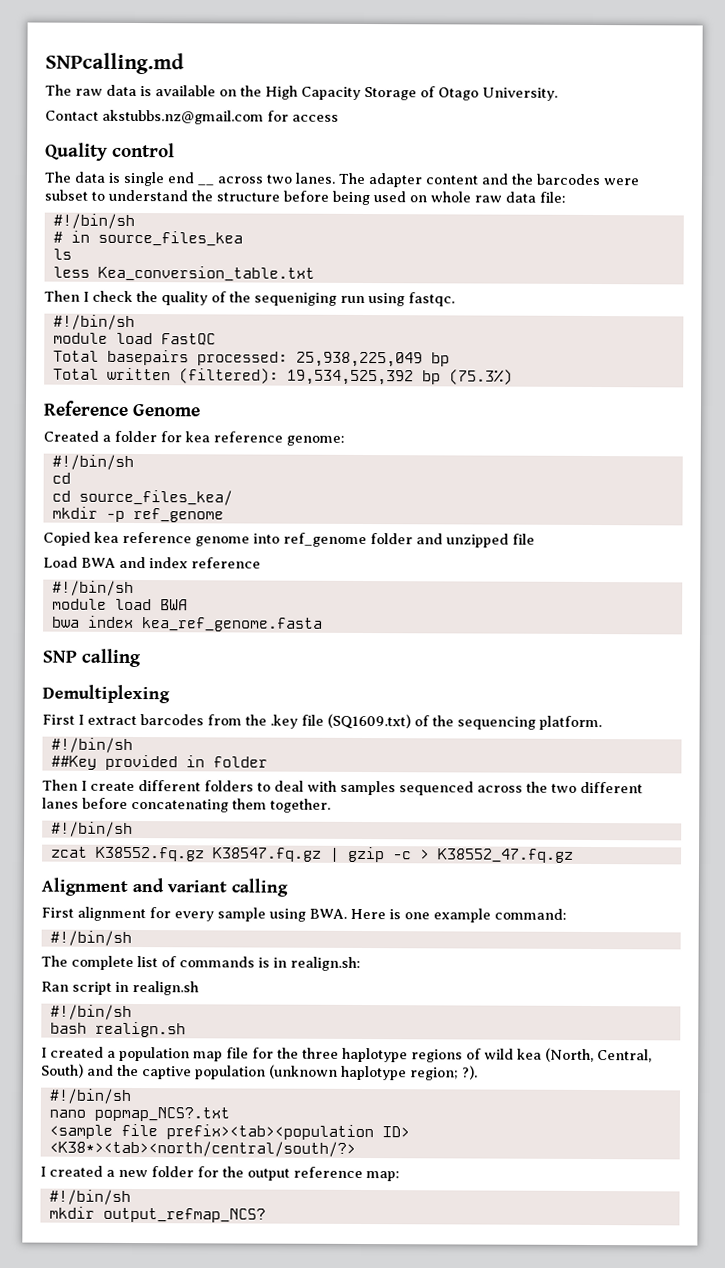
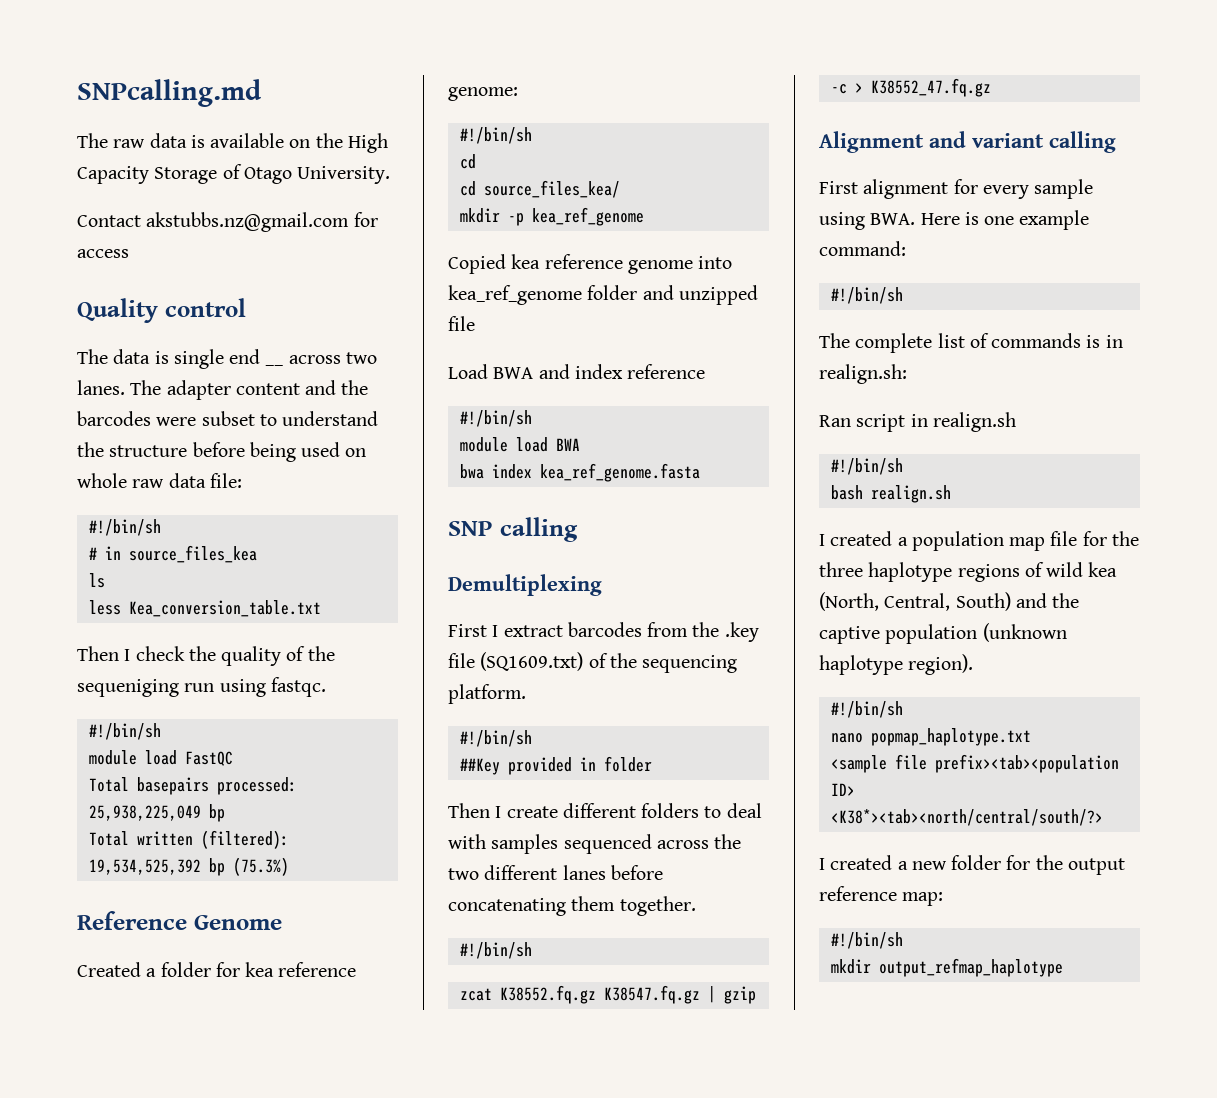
- mkdir -p ref_genome
+ mkdir -p kea_ref_genome
- Copied kea reference genome into ref_genome folder and unzipped file
+ Copied kea reference genome into kea_ref_genome folder and unzipped file
- I created a population map file for the three haplotype regions of wild kea (North, Central, South) and the captive population (unknown haplotype region; ?).
+ I created a population map file for the three haplotype regions of wild kea (North, Central, South) and the captive population (unknown haplotype region).
- nano popmap_NCS?.txt
+ nano popmap_haplotype.txt
- mkdir output_refmap_NCS?
+ mkdir output_refmap_haplotype

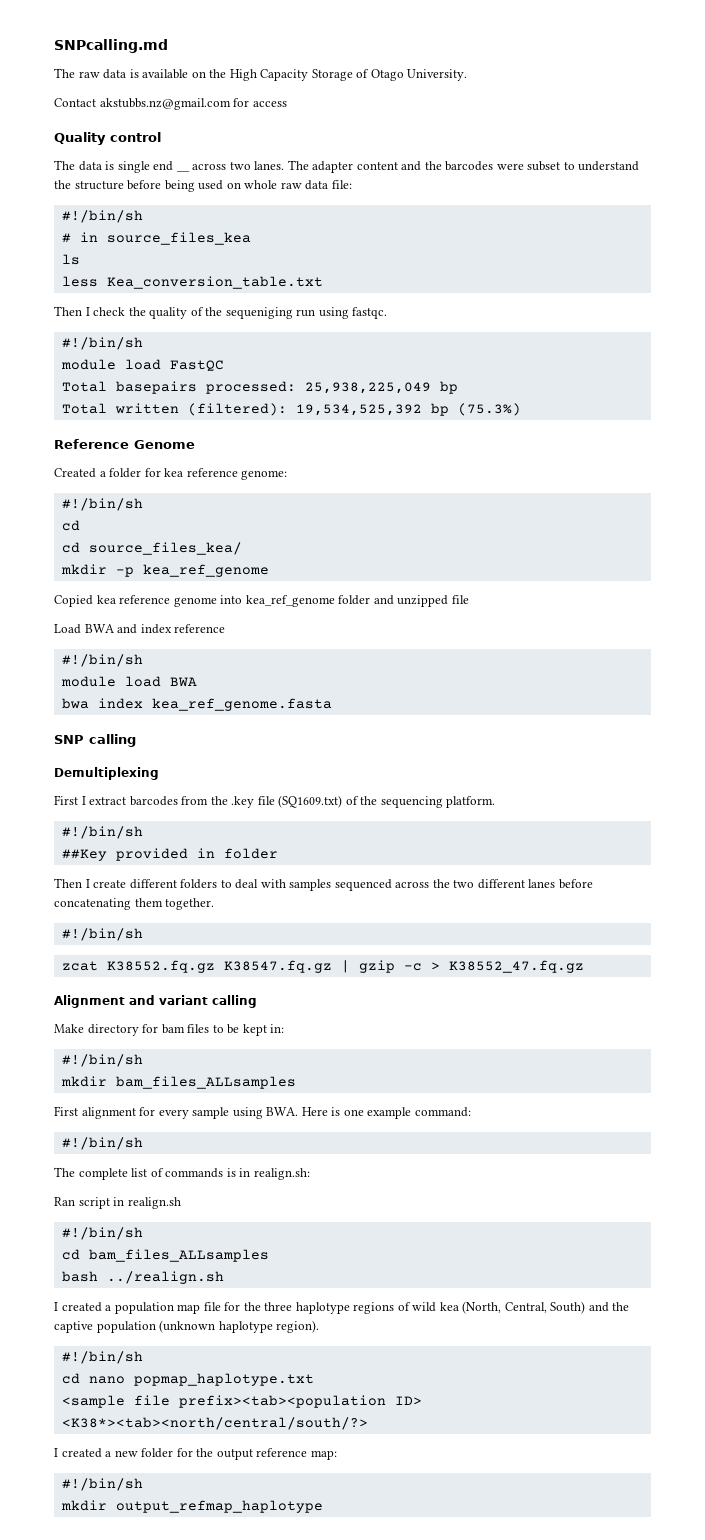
+ Make directory for bam files to be kept in:
+ #!/bin/sh
+ mkdir bam_files_ALLsamples
+ cd bam_files_ALLsamples
- bash realign.sh
+ bash ../realign.sh
- nano popmap_haplotype.txt
+ cd nano popmap_haplotype.txt

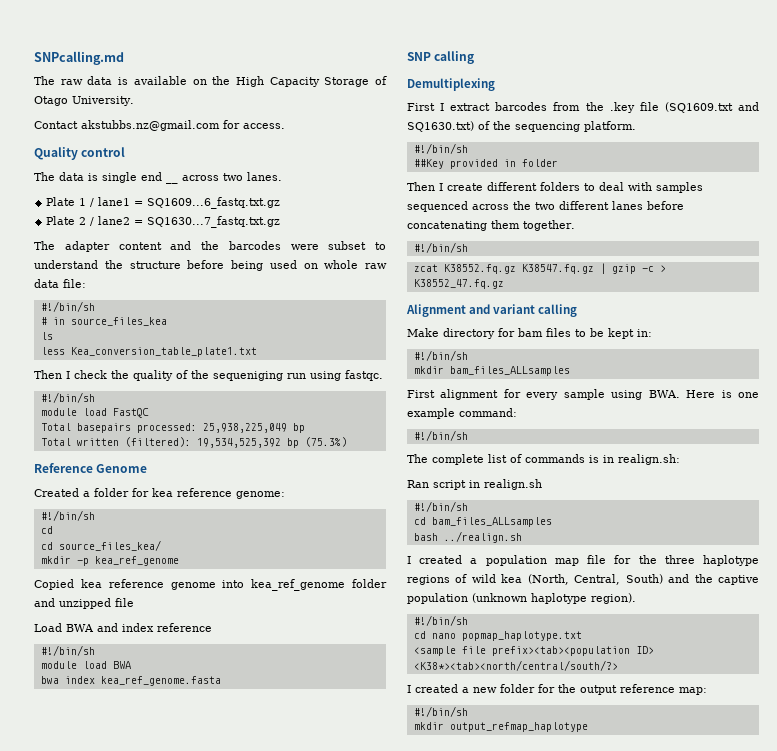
- Contact akstubbs.nz@gmail.com for access
+ Contact akstubbs.nz@gmail.com for access.
- The data is single end __ across two lanes. The adapter content and the barcodes were subset to understand the structure before being used on whole raw data file:
+ The data is single end __ across two lanes.
+ Plate 1 / lane1 = SQ1609...6_fastq.txt.gz
+ Plate 2 / lane2 = SQ1630...7_fastq.txt.gz
+ The adapter content and the barcodes were subset to understand the structure before being used on whole raw data file:
- less Kea_conversion_table.txt
+ less Kea_conversion_table_plate1.txt
- First I extract barcodes from the .key file (SQ1609.txt) of the sequencing platform.
+ First I extract barcodes from the .key file (SQ1609.txt and SQ1630.txt) of the sequencing platform.

